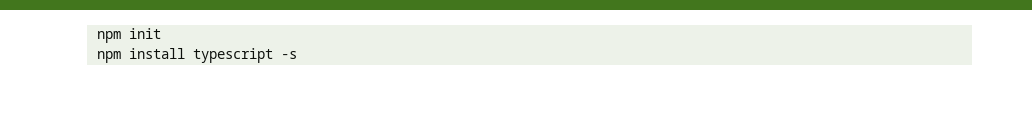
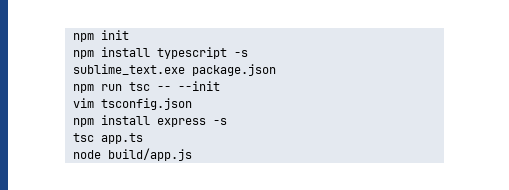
+ sublime_text.exe package.json
+ npm run tsc -- --init
+ vim tsconfig.json
+ npm install express -s
+ tsc app.ts
+ node build/app.js

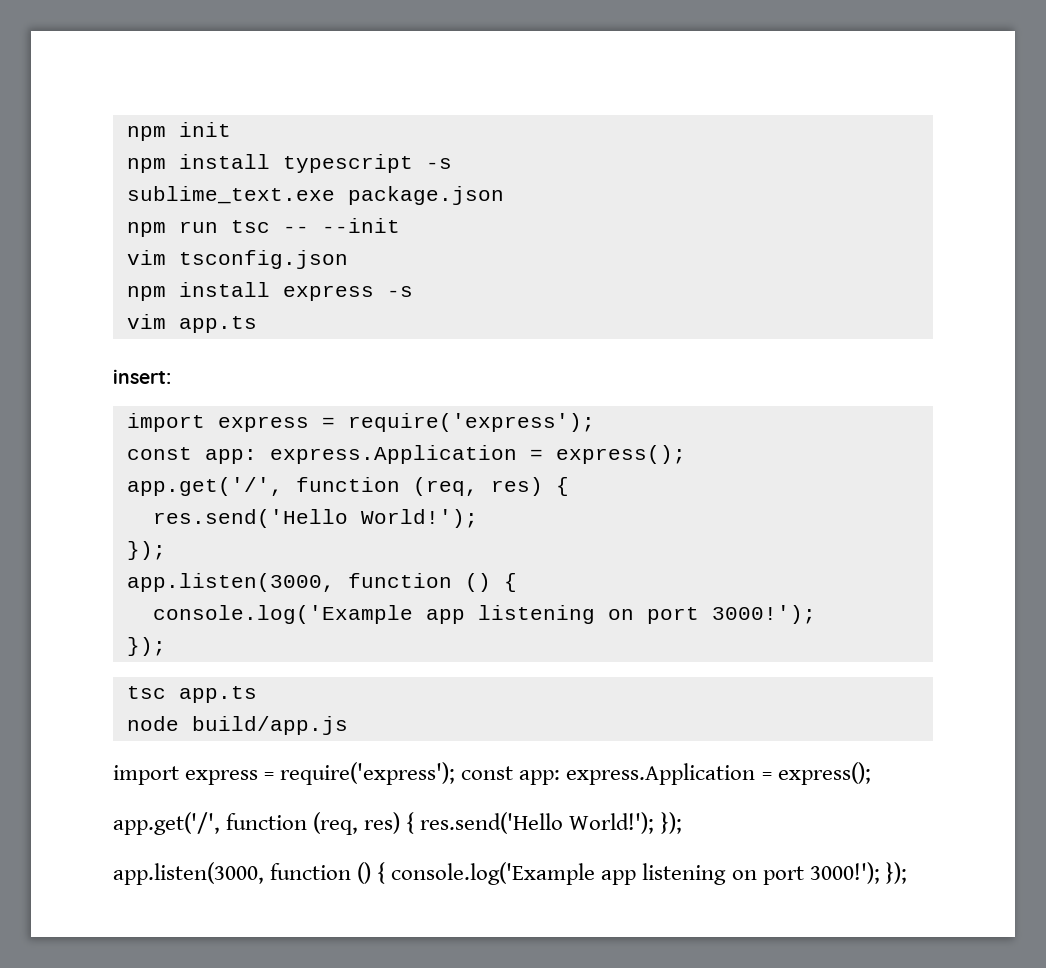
+ vim app.ts
+ insert:
+ import express = require('express');
+ const app: express.Application = express();
+ app.get('/', function (req, res) {
+ res.send('Hello World!');
+ });
+ app.listen(3000, function () {
+ console.log('Example app listening on port 3000!');
+ });
  tsc app.ts
  node build/app.js
+ import express = require('express'); const app: express.Application = express();
+ app.get('/', function (req, res) { res.send('Hello World!'); });
+ app.listen(3000, function () { console.log('Example app listening on port 3000!'); });

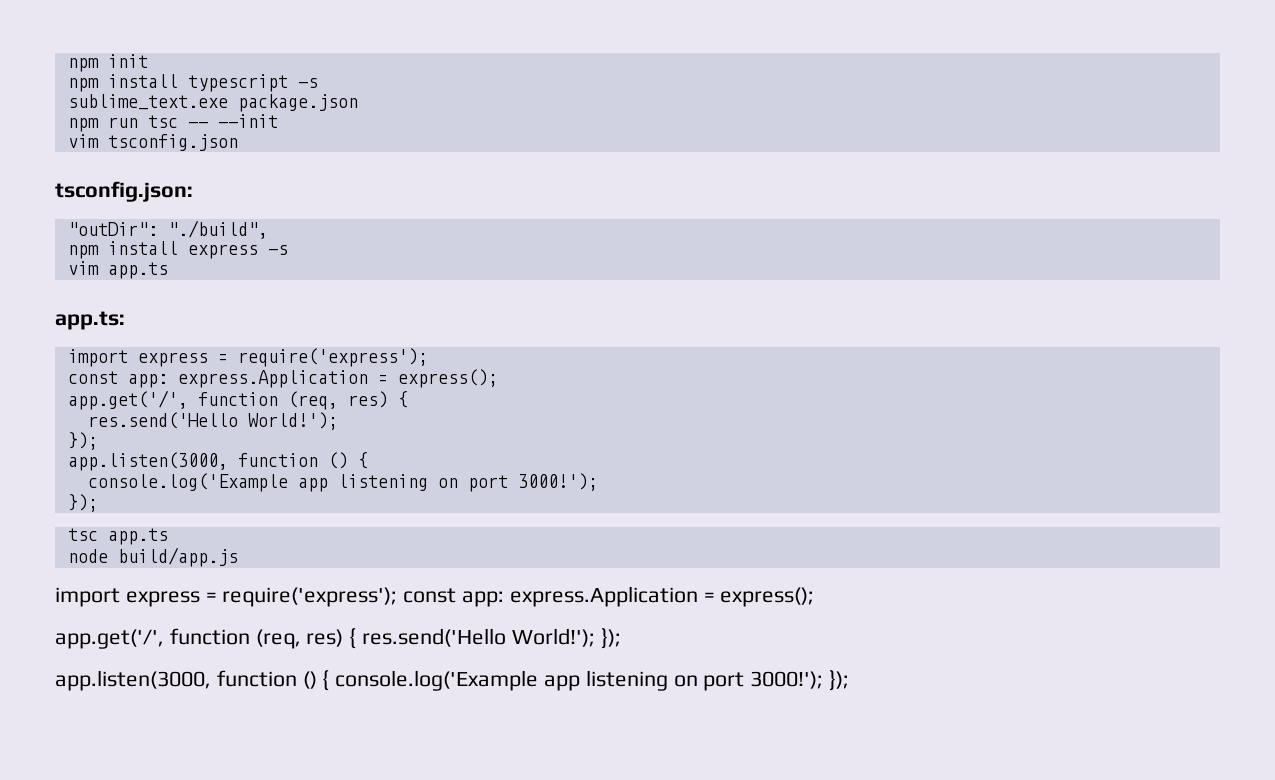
+ tsconfig.json:
+ "outDir": "./build",
- insert:
+ app.ts:

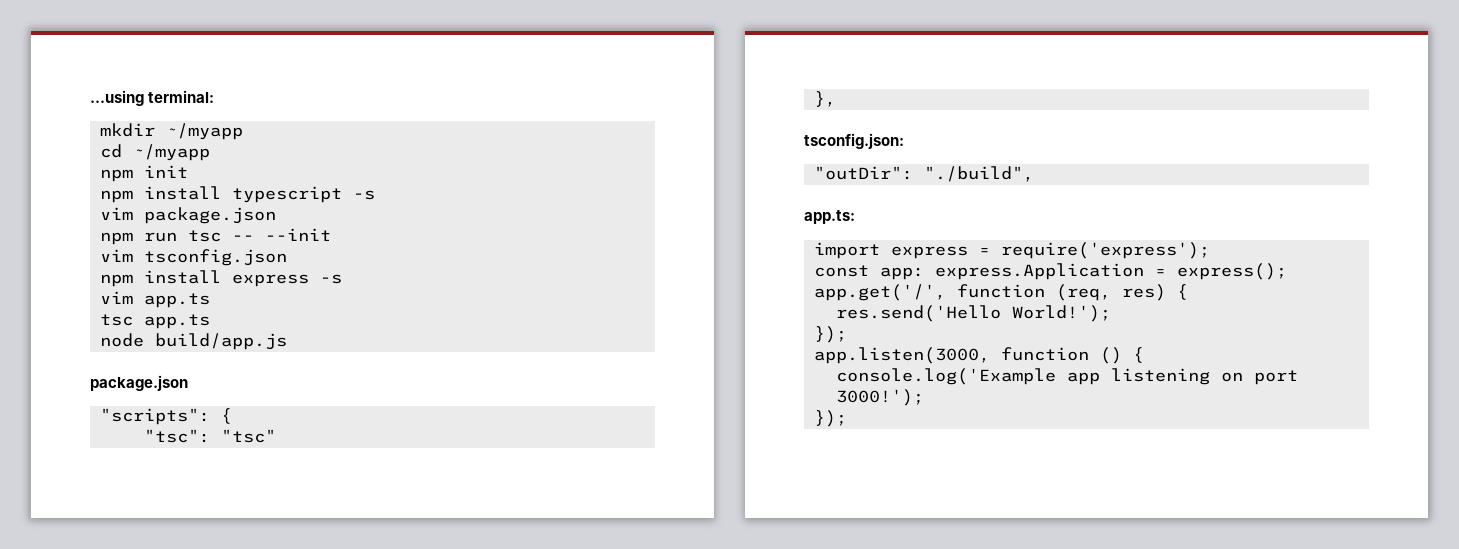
+ ...using terminal:
+ mkdir ~/myapp
+ cd ~/myapp
- sublime_text.exe package.json
+ vim package.json
- tsconfig.json:
- "outDir": "./build",
+ tsc app.ts
+ node build/app.js
+ package.json
+ "scripts": {
+ "tsc": "tsc"
+ },
+ tsconfig.json:
+ "outDir": "./build",
- tsc app.ts
- node build/app.js
- import express = require('express'); const app: express.Application = express();
- app.get('/', function (req, res) { res.send('Hello World!'); });
- app.listen(3000, function () { console.log('Example app listening on port 3000!'); });

